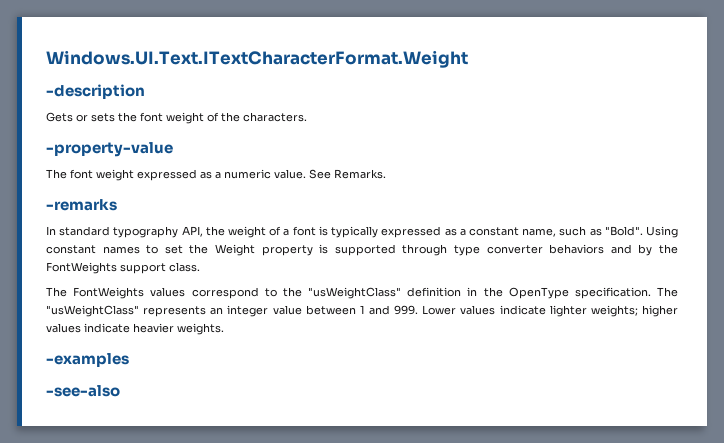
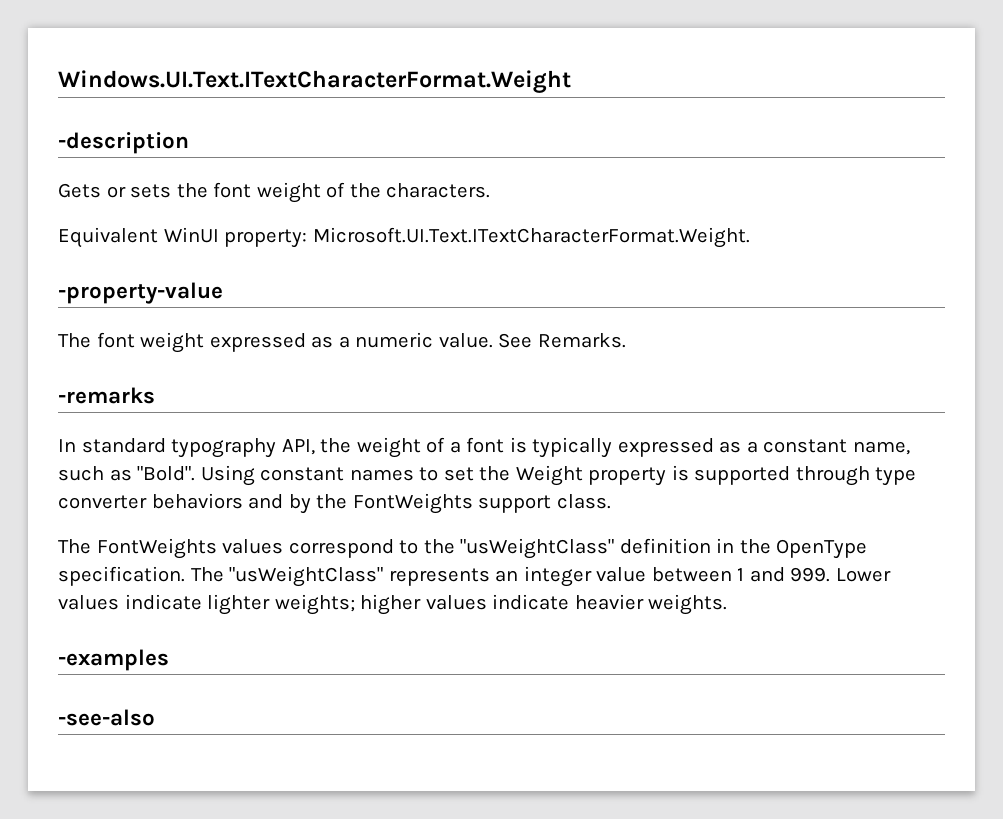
+ Equivalent WinUI property: Microsoft.UI.Text.ITextCharacterFormat.Weight.

